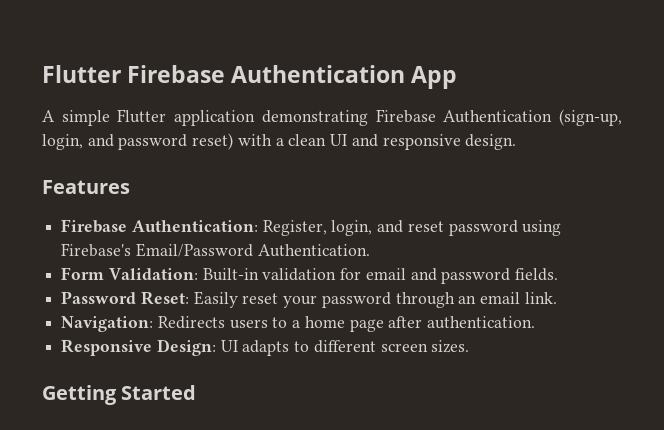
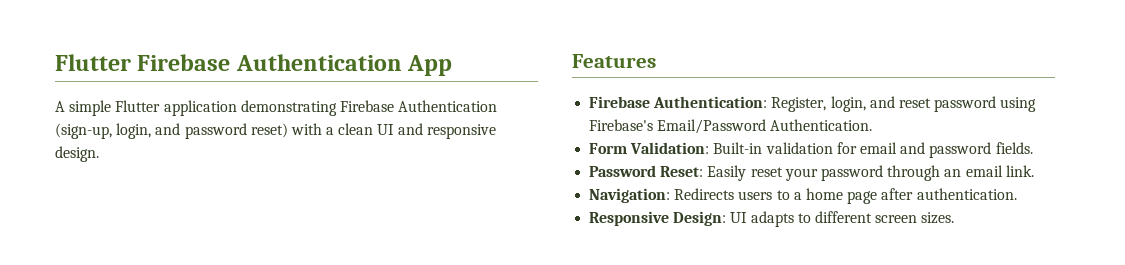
- Getting Started

